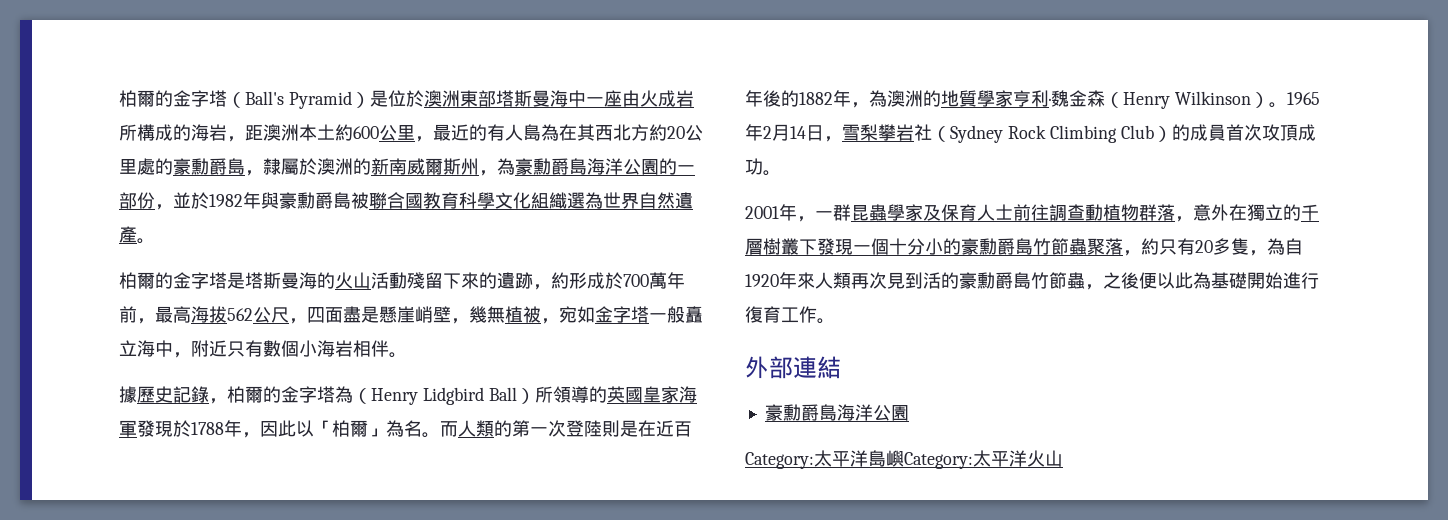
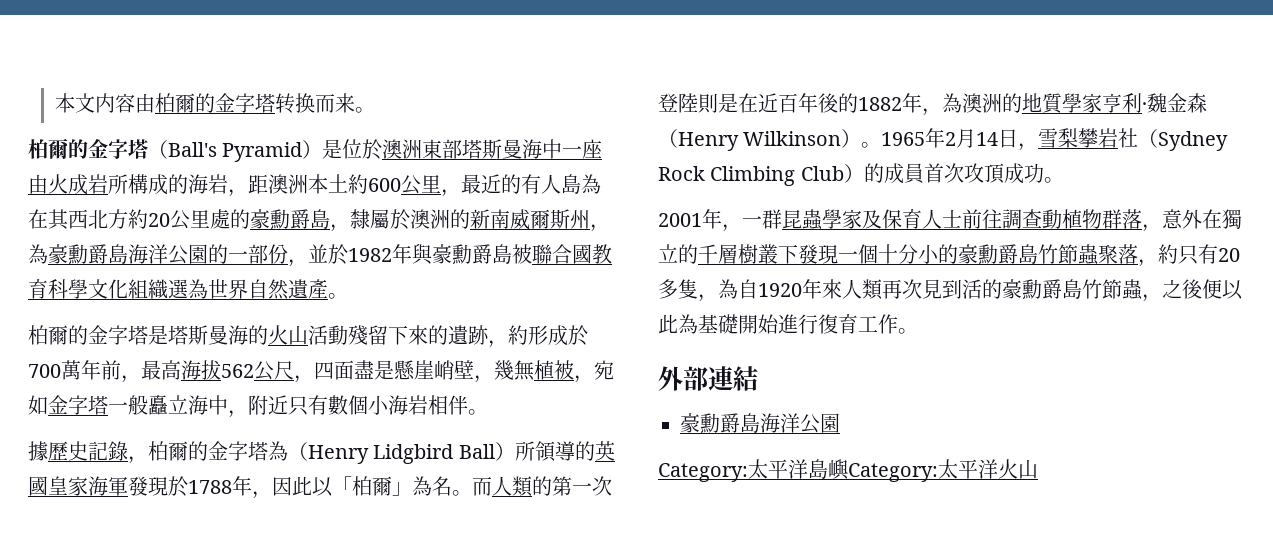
+ 本文内容由柏爾的金字塔转换而来。

